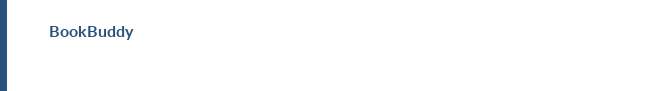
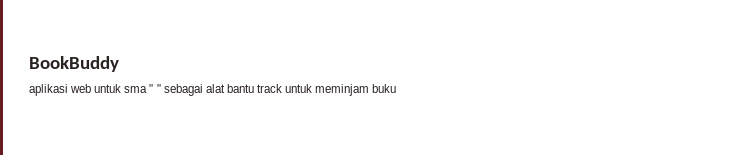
+ aplikasi web untuk sma " " sebagai alat bantu track untuk meminjam buku

